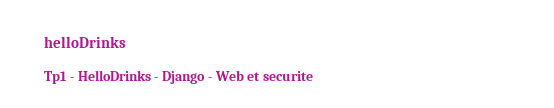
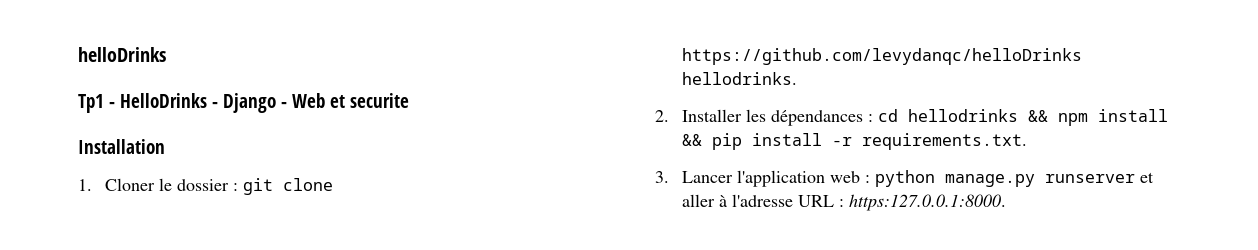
+ Installation
+ 1. Cloner le dossier : git clone https://github.com/levydanqc/helloDrinks hellodrinks.
+ 2. Installer les dépendances : cd hellodrinks && npm install && pip install -r requirements.txt.
+ 3. Lancer l'application web : python manage.py runserver et aller à l'adresse URL : https:127.0.0.1:8000.

